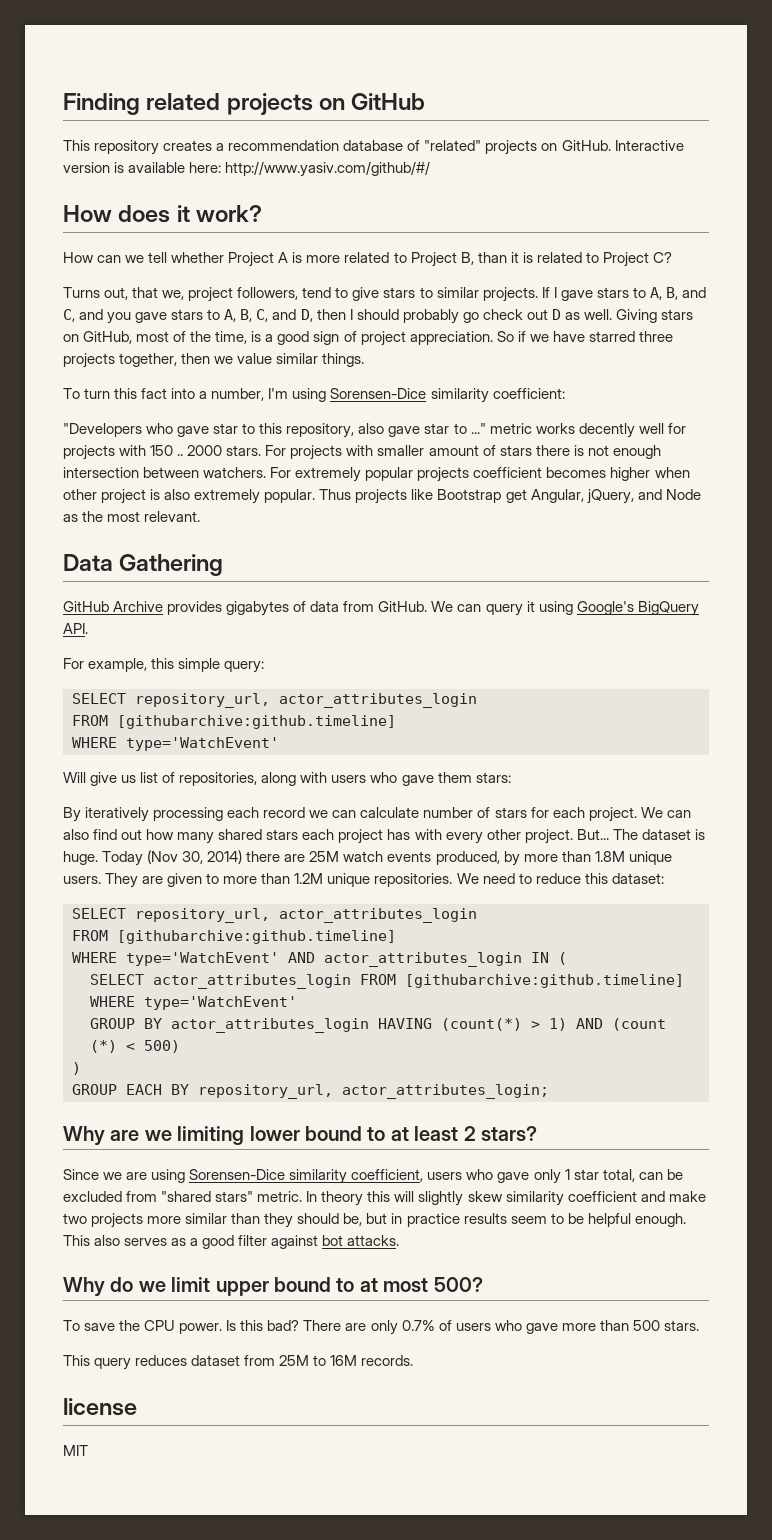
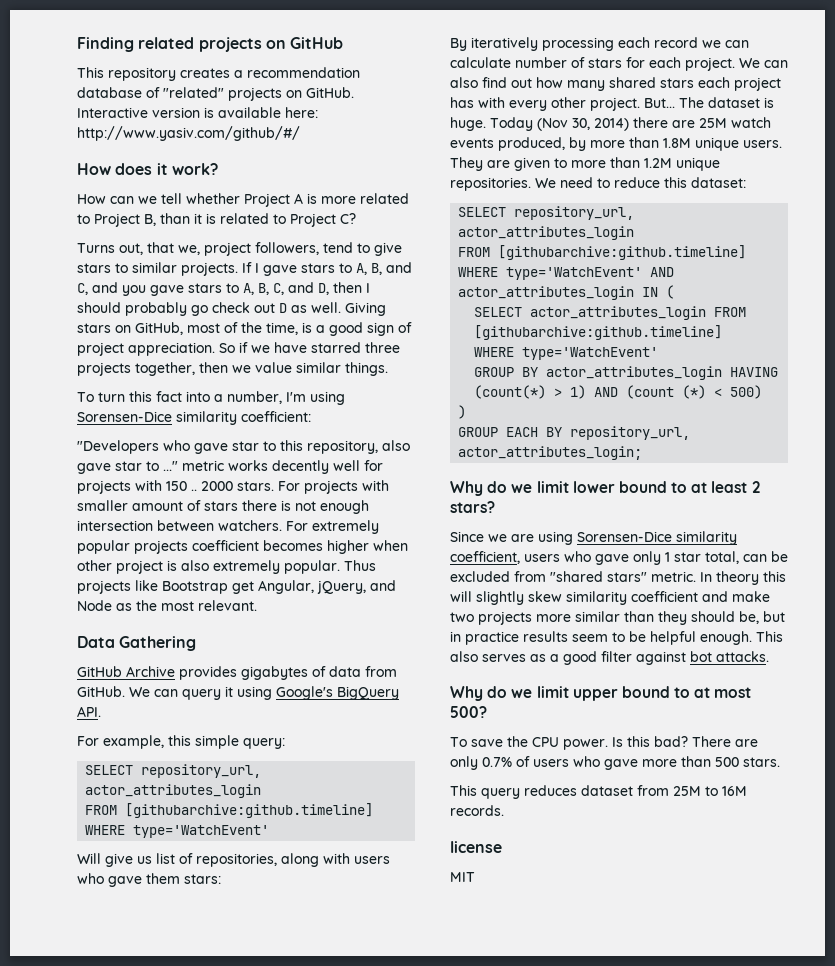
- Why are we limiting lower bound to at least 2 stars?
+ Why do we limit lower bound to at least 2 stars?

